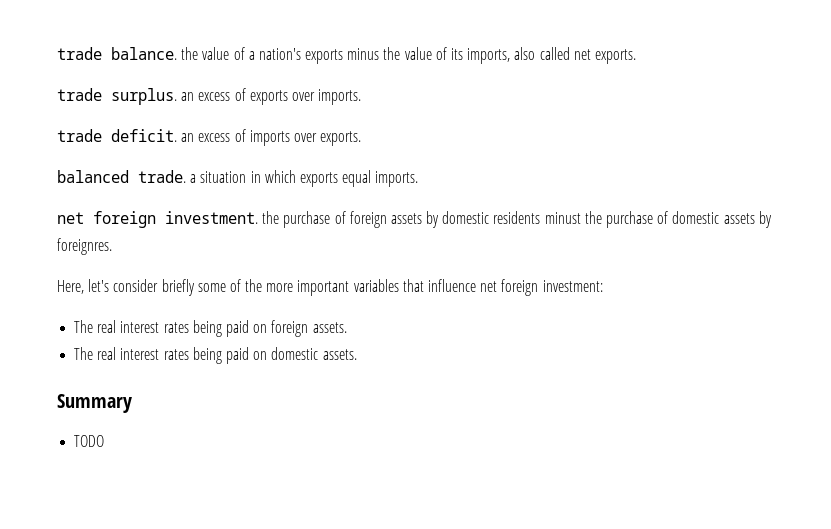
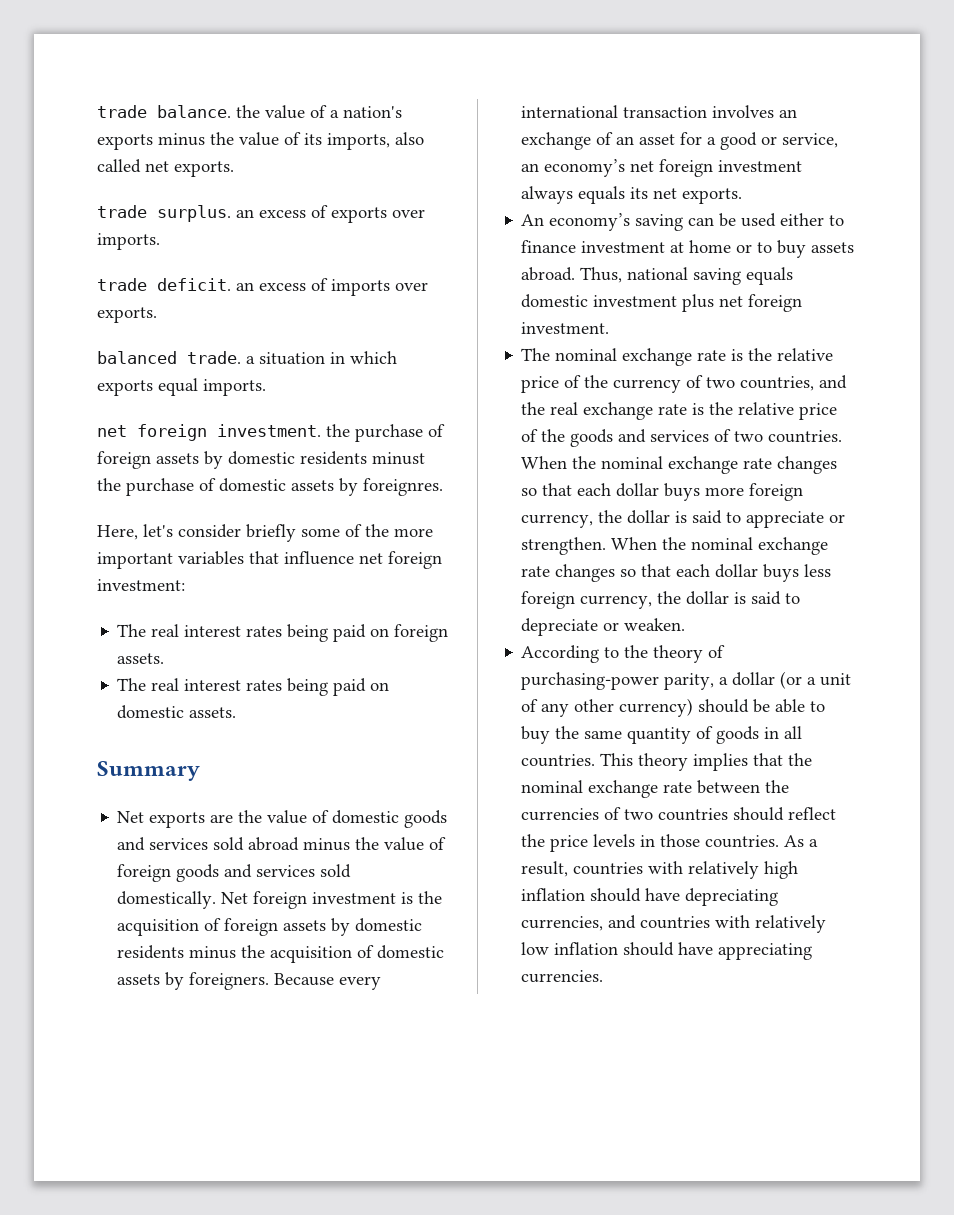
- TODO
+ Net exports are the value of domestic goods and services sold abroad minus the value of foreign goods and services sold domestically. Net foreign investment is the acquisition of foreign assets by domestic residents minus the acquisition of domestic assets by foreigners. Because every international transaction involves an exchange of an asset for a good or service, an economy’s net foreign investment always equals its net exports.
+ An economy’s saving can be used either to finance investment at home or to buy assets abroad. Thus, national saving equals domestic investment plus net foreign investment.
+ The nominal exchange rate is the relative price of the currency of two countries, and the real exchange rate is the relative price of the goods and services of two countries. When the nominal exchange rate changes so that each dollar buys more foreign currency, the dollar is said to appreciate or strengthen. When the nominal exchange rate changes so that each dollar buys less foreign currency, the dollar is said to depreciate or weaken.
+ According to the theory of purchasing-power parity, a dollar (or a unit of any other currency) should be able to buy the same quantity of goods in all countries. This theory implies that the nominal exchange rate between the currencies of two countries should reflect the price levels in those countries. As a result, countries with relatively high inflation should have depreciating currencies, and countries with relatively low inflation should have appreciating currencies.

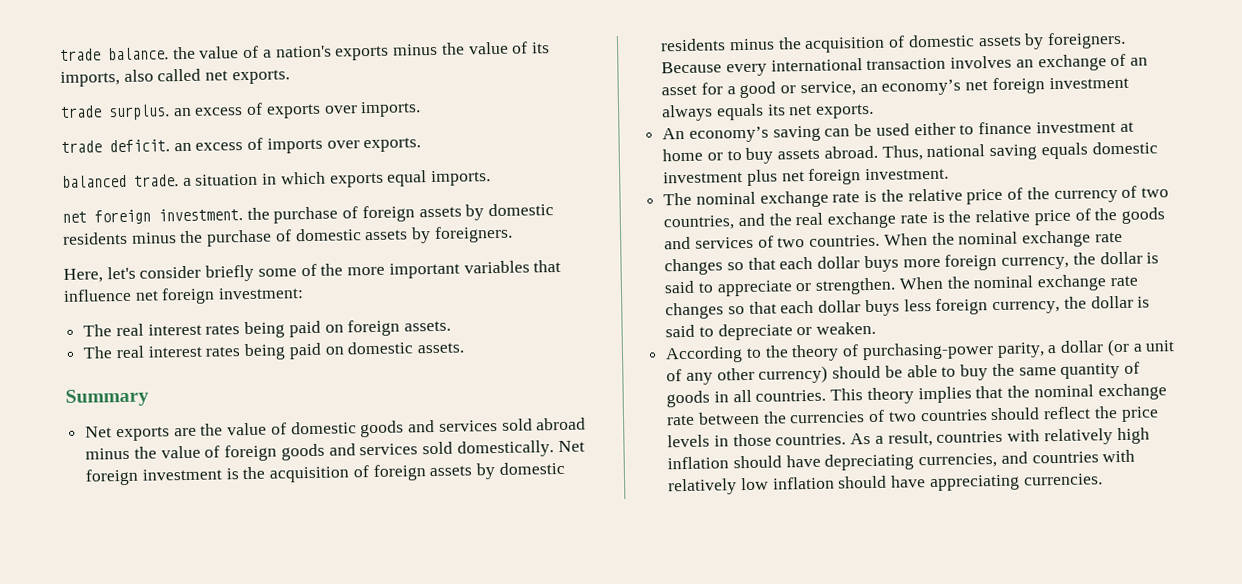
- net foreign investment. the purchase of foreign assets by domestic residents minust the purchase of domestic assets by foreignres.
+ net foreign investment. the purchase of foreign assets by domestic residents minus the purchase of domestic assets by foreigners.

